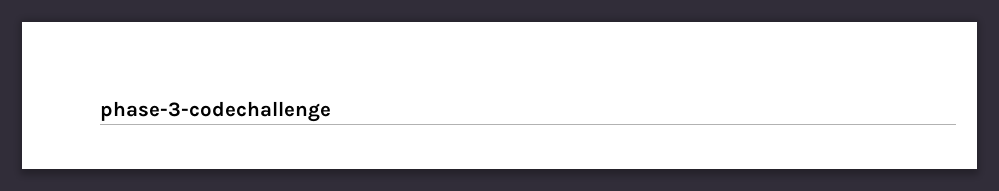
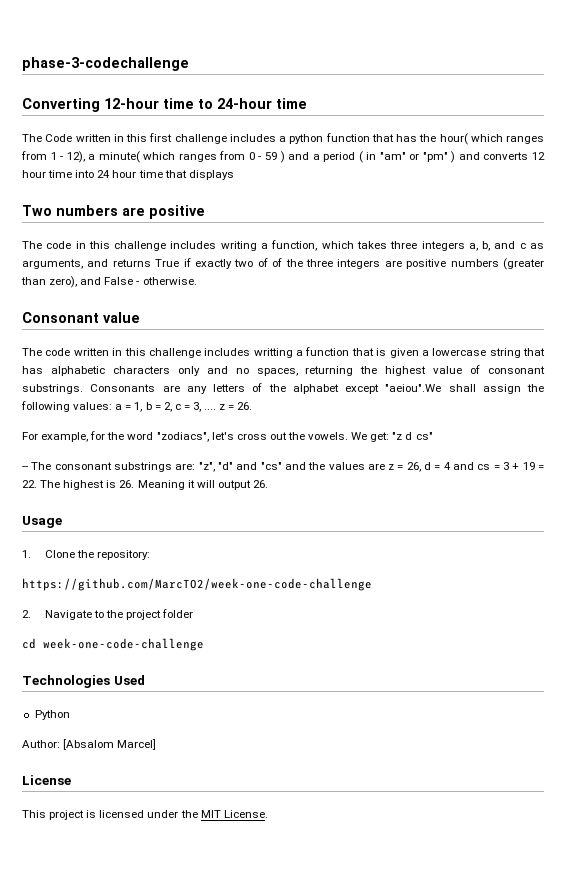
+ Converting 12-hour time to 24-hour time
+ The Code written in this first challenge includes a python function that has the hour( which ranges from 1 - 12), a minute( which ranges from 0 - 59 ) and a period ( in "am" or "pm" ) and converts 12 hour time into 24 hour time that displays
+ Two numbers are positive
+ The code in this challenge includes writing a function, which takes three integers a, b, and c as arguments, and returns True if exactly two of of the three integers are positive numbers (greater than zero), and False - otherwise.
+ Consonant value
+ The code written in this challenge includes writting a function that is given a lowercase string that has alphabetic characters only and no spaces, returning the highest value of consonant substrings. Consonants are any letters of the alphabet except "aeiou".We shall assign the following values: a = 1, b = 2, c = 3, .... z = 26.
+ For example, for the word "zodiacs", let's cross out the vowels. We get: "z d cs"
+ -- The consonant substrings are: "z", "d" and "cs" and the values are z = 26, d = 4 and cs = 3 + 19 = 22. The highest is 26. Meaning it will output 26.
+ Usage
+ 1. Clone the repository:
+ https://github.com/MarcTO2/week-one-code-challenge
+ 2. Navigate to the project folder
+ cd week-one-code-challenge
+ Technologies Used
+ Python
+ Author: [Absalom Marcel]
+ License
+ This project is licensed under the MIT License.

